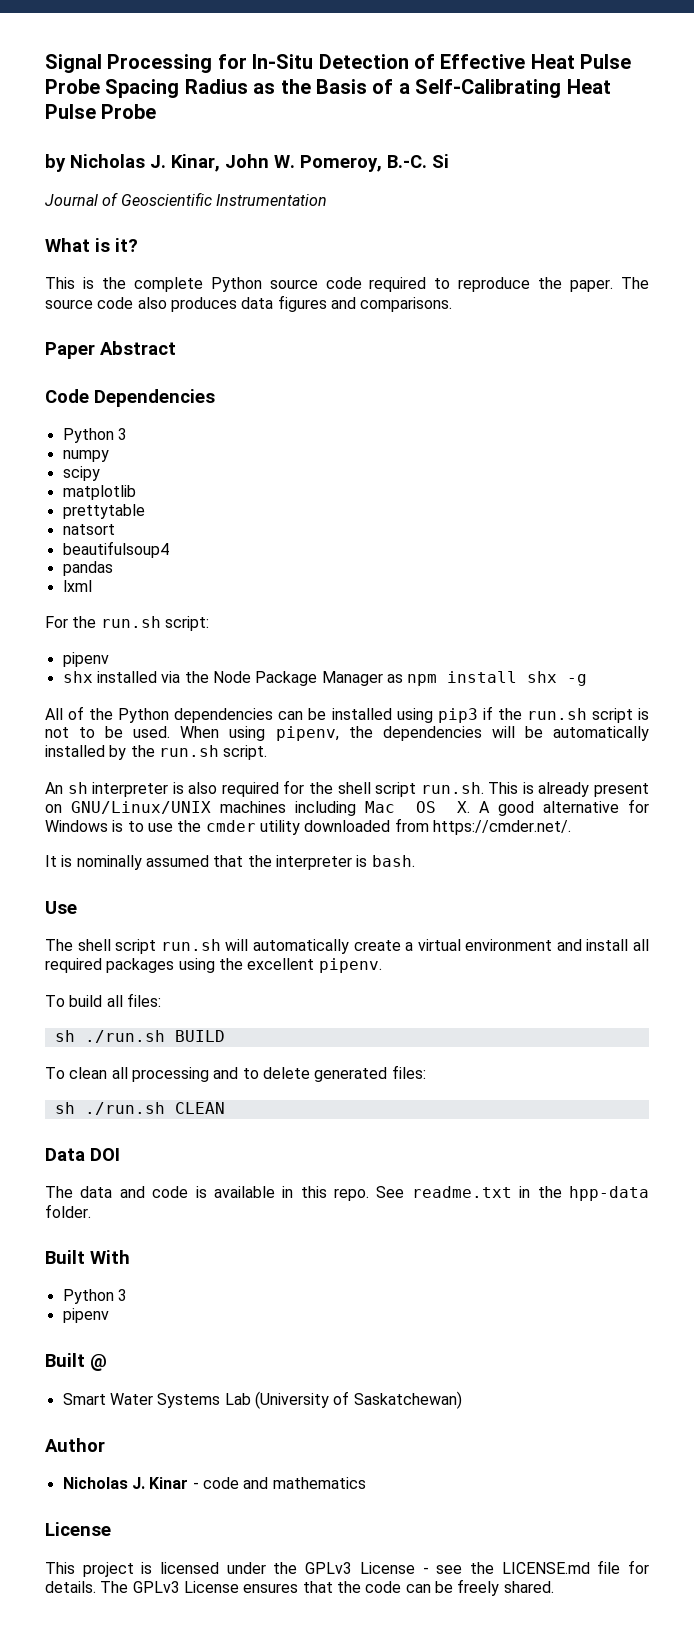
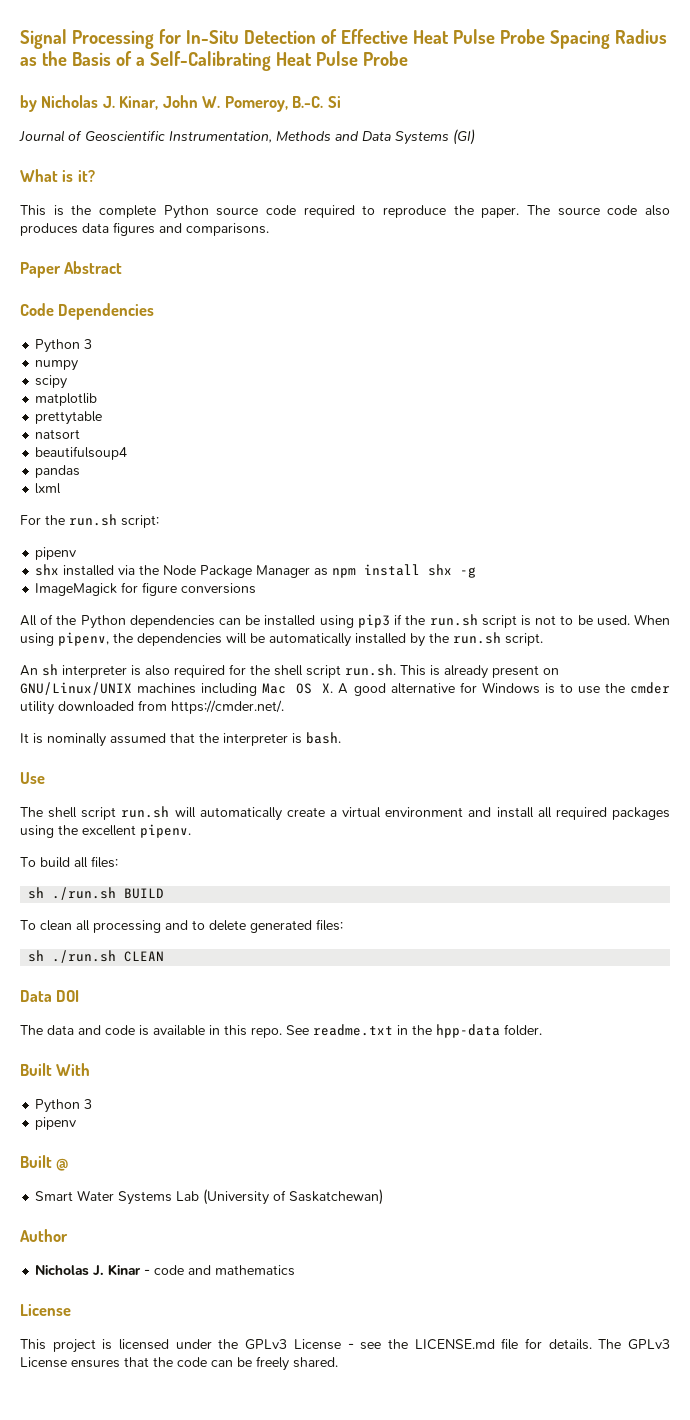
- Journal of Geoscientific Instrumentation
+ Journal of Geoscientific Instrumentation, Methods and Data Systems (GI)
+ ImageMagick for figure conversions

